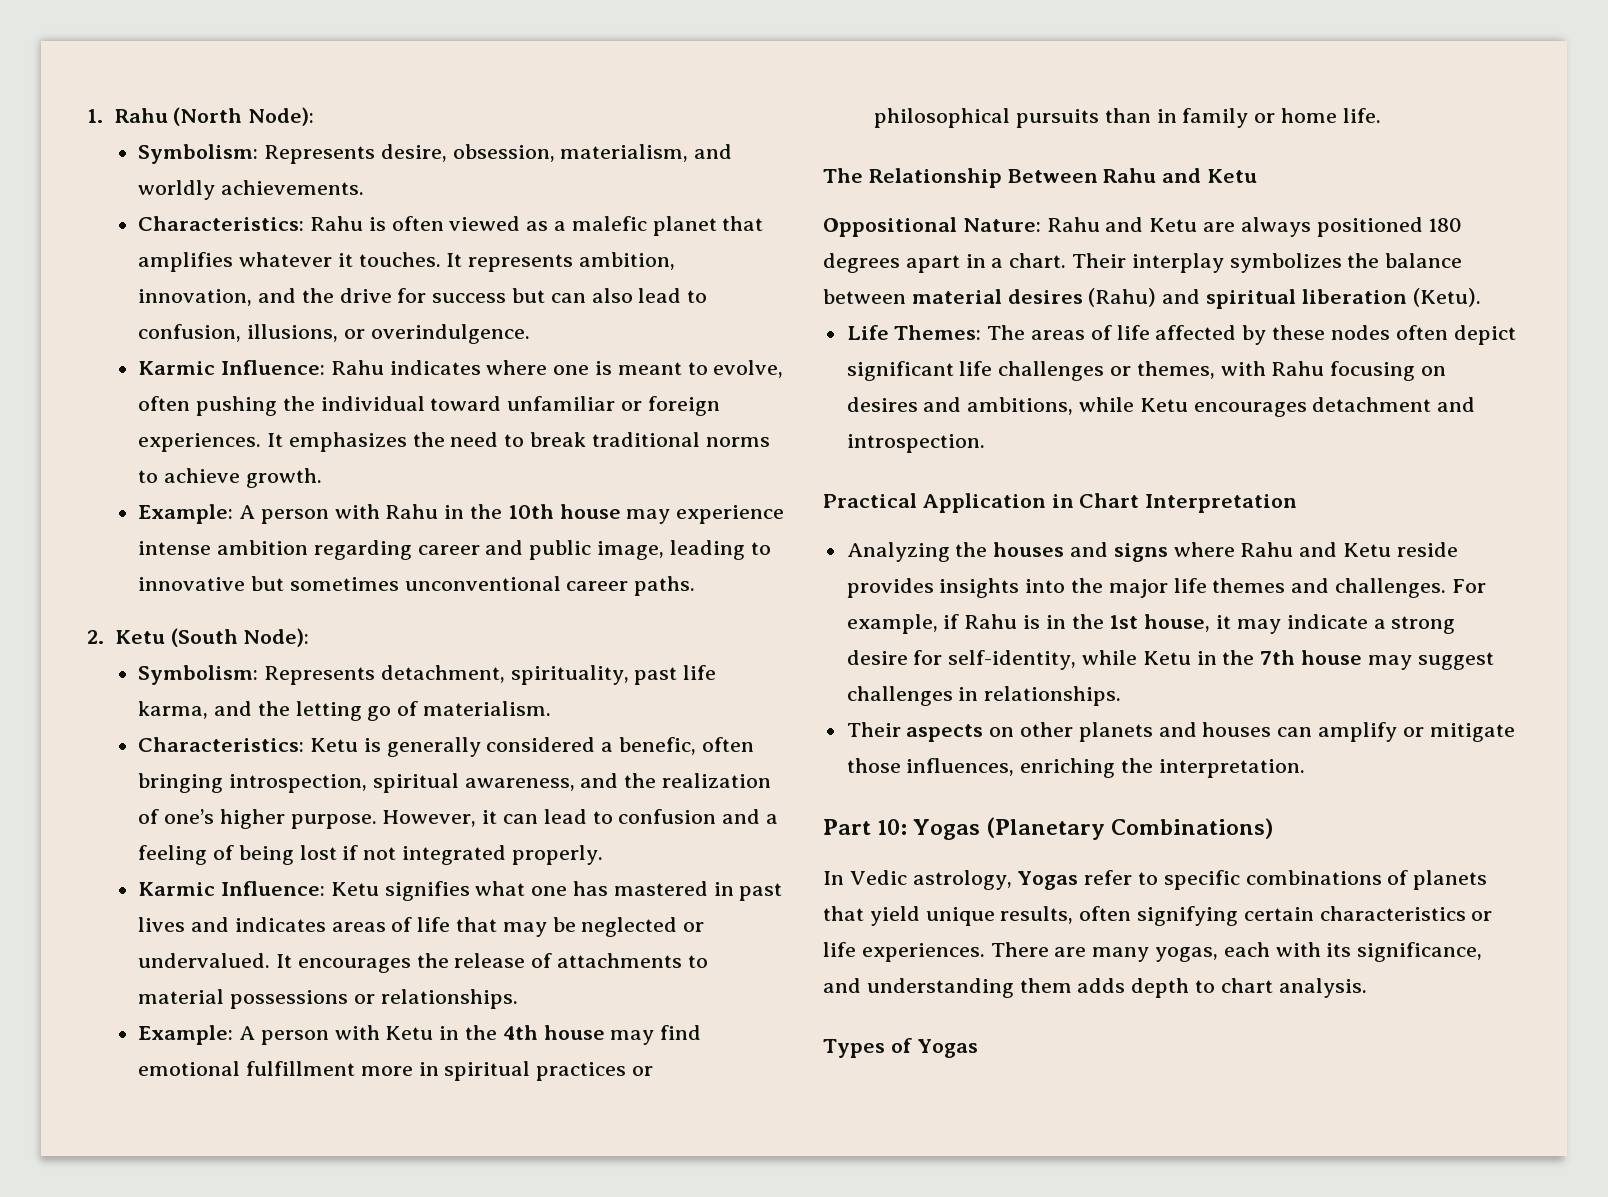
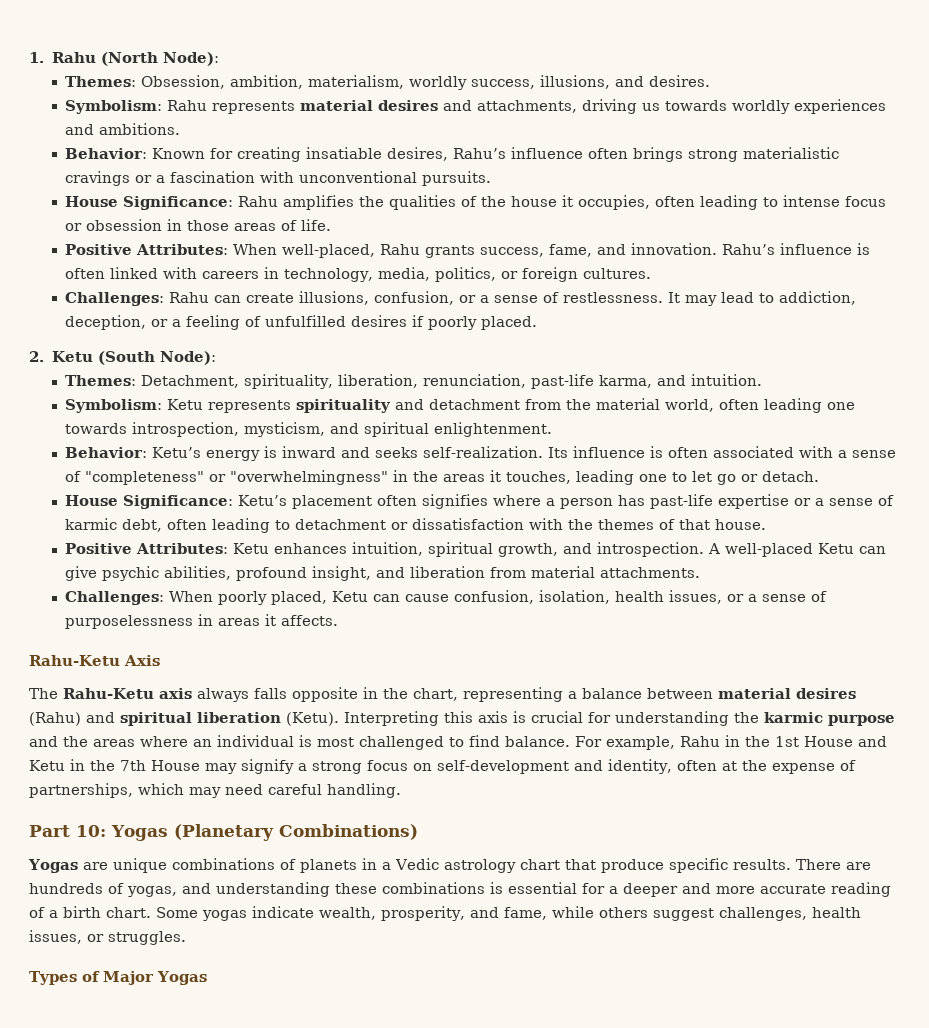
- Symbolism: Represents desire, obsession, materialism, and worldly achievements.
- Characteristics: Rahu is often viewed as a malefic planet that amplifies whatever it touches. It represents ambition, innovation, and the drive for success but can also lead to confusion, illusions, or overindulgence.
- Karmic Influence: Rahu indicates where one is meant to evolve, often pushing the individual toward unfamiliar or foreign experiences. It emphasizes the need to break traditional norms to achieve growth.
- Example: A person with Rahu in the 10th house may experience intense ambition regarding career and public image, leading to innovative but sometimes unconventional career paths.
+ Themes: Obsession, ambition, materialism, worldly success, illusions, and desires.
+ Symbolism: Rahu represents material desires and attachments, driving us towards worldly experiences and ambitions.
+ Behavior: Known for creating insatiable desires, Rahu’s influence often brings strong materialistic cravings or a fascination with unconventional pursuits.
+ House Significance: Rahu amplifies the qualities of the house it occupies, often leading to intense focus or obsession in those areas of life.
+ Positive Attributes: When well-placed, Rahu grants success, fame, and innovation. Rahu’s influence is often linked with careers in technology, media, politics, or foreign cultures.
+ Challenges: Rahu can create illusions, confusion, or a sense of restlessness. It may lead to addiction, deception, or a feeling of unfulfilled desires if poorly placed.
  2. Ketu (South Node):
- Symbolism: Represents detachment, spirituality, past life karma, and the letting go of materialism.
- Characteristics: Ketu is generally considered a benefic, often bringing introspection, spiritual awareness, and the realization of one’s higher purpose. However, it can lead to confusion and a feeling of being lost if not integrated properly.
- Karmic Influence: Ketu signifies what one has mastered in past lives and indicates areas of life that may be neglected or undervalued. It encourages the release of attachments to material possessions or relationships.
- Example: A person with Ketu in the 4th house may find emotional fulfillment more in spiritual practices or philosophical pursuits than in family or home life.
- The Relationship Between Rahu and Ketu
- Oppositional Nature: Rahu and Ketu are always positioned 180 degrees apart in a chart. Their interplay symbolizes the balance between material desires (Rahu) and spiritual liberation (Ketu).
- Life Themes: The areas of life affected by these nodes often depict significant life challenges or themes, with Rahu focusing on desires and ambitions, while Ketu encourages detachment and introspection.
- Practical Application in Chart Interpretation
- Analyzing the houses and signs where Rahu and Ketu reside provides insights into the major life themes and challenges. For example, if Rahu is in the 1st house, it may indicate a strong desire for self-identity, while Ketu in the 7th house may suggest challenges in relationships.
- Their aspects on other planets and houses can amplify or mitigate those influences, enriching the interpretation.
+ Themes: Detachment, spirituality, liberation, renunciation, past-life karma, and intuition.
+ Symbolism: Ketu represents spirituality and detachment from the material world, often leading one towards introspection, mysticism, and spiritual enlightenment.
+ Behavior: Ketu’s energy is inward and seeks self-realization. Its influence is often associated with a sense of "completeness" or "overwhelmingness" in the areas it touches, leading one to let go or detach.
+ House Significance: Ketu’s placement often signifies where a person has past-life expertise or a sense of karmic debt, often leading to detachment or dissatisfaction with the themes of that house.
+ Positive Attributes: Ketu enhances intuition, spiritual growth, and introspection. A well-placed Ketu can give psychic abilities, profound insight, and liberation from material attachments.
+ Challenges: When poorly placed, Ketu can cause confusion, isolation, health issues, or a sense of purposelessness in areas it affects.
+ Rahu-Ketu Axis
+ The Rahu-Ketu axis always falls opposite in the chart, representing a balance between material desires (Rahu) and spiritual liberation (Ketu). Interpreting this axis is crucial for understanding the karmic purpose and the areas where an individual is most challenged to find balance. For example, Rahu in the 1st House and Ketu in the 7th House may signify a strong focus on self-development and identity, often at the expense of partnerships, which may need careful handling.
- In Vedic astrology, Yogas refer to specific combinations of planets that yield unique results, often signifying certain characteristics or life experiences. There are many yogas, each with its significance, and understanding them adds depth to chart analysis.
+ Yogas are unique combinations of planets in a Vedic astrology chart that produce specific results. There are hundreds of yogas, and understanding these combinations is essential for a deeper and more accurate reading of a birth chart. Some yogas indicate wealth, prosperity, and fame, while others suggest challenges, health issues, or struggles.
- Types of Yogas
+ Types of Major Yogas

